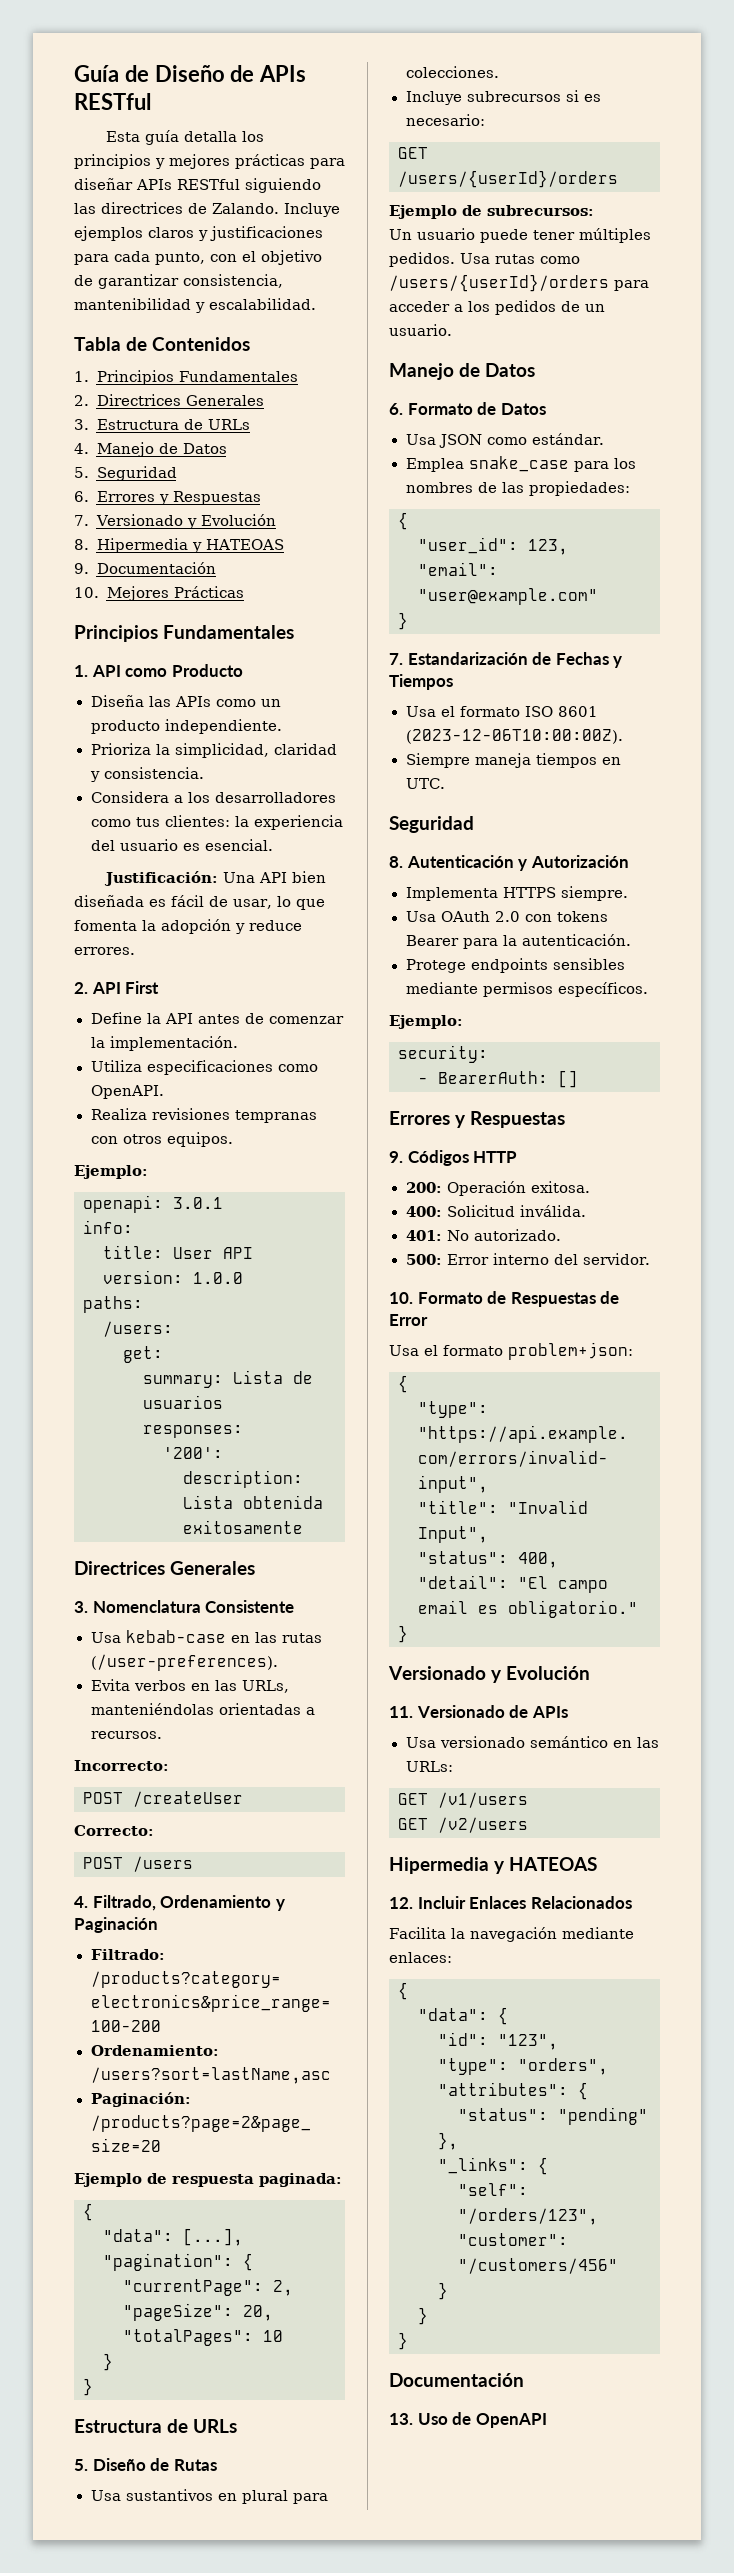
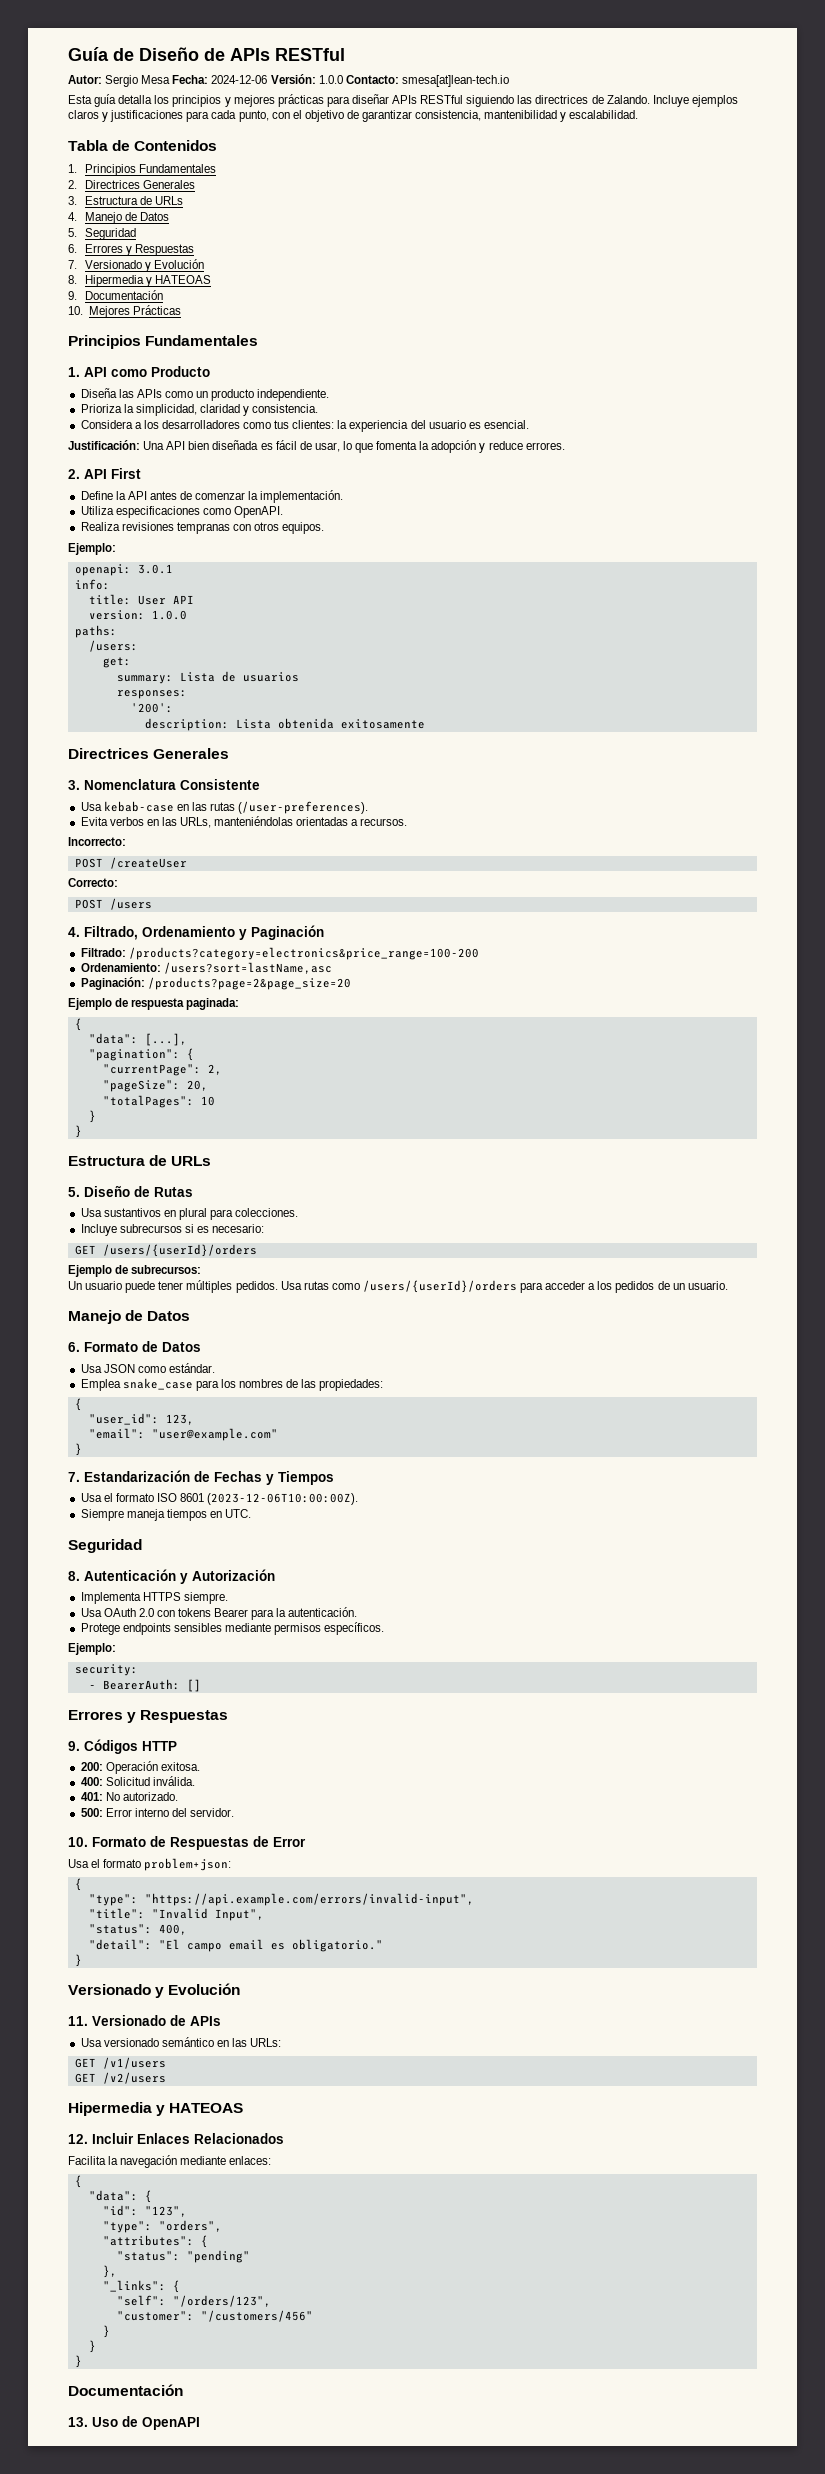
+ Autor: Sergio Mesa Fecha: 2024-12-06 Versión: 1.0.0 Contacto: smesa[at]lean-tech.io

